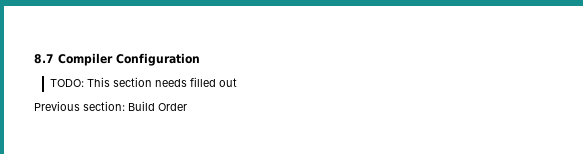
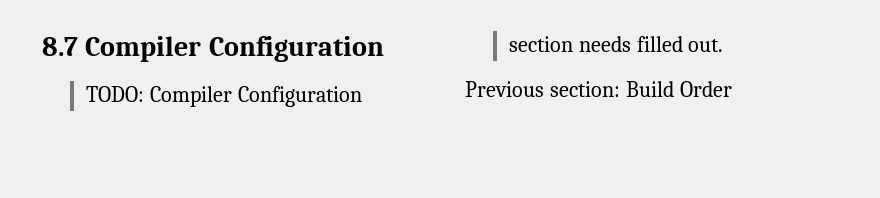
- TODO: This section needs filled out
+ TODO: Compiler Configuration section needs filled out.

